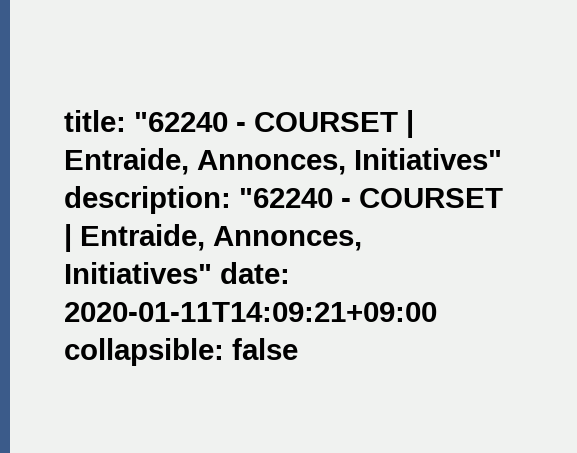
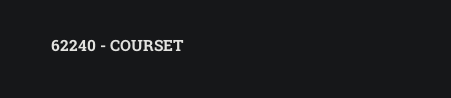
- title: "62240 - COURSET | Entraide, Annonces, Initiatives" description: "62240 - COURSET | Entraide, Annonces, Initiatives" date: 2020-01-11T14:09:21+09:00 collapsible: false
+ 62240 - COURSET

